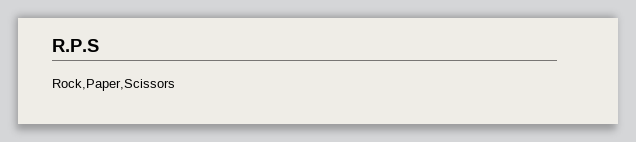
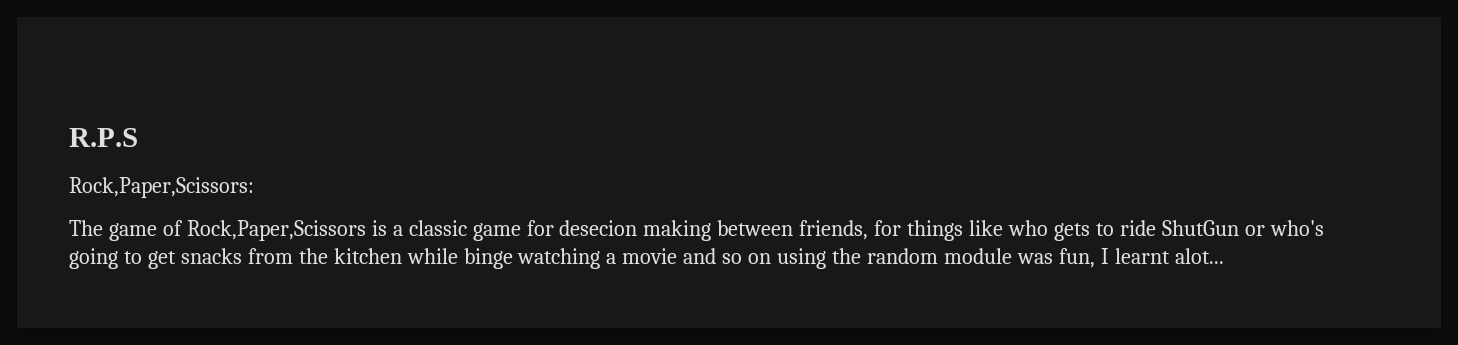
- Rock,Paper,Scissors
+ Rock,Paper,Scissors:
+ The game of Rock,Paper,Scissors is a classic game for desecion making between friends, for things like who gets to ride ShutGun or who's going to get snacks from the kitchen while binge watching a movie and so on using the random module was fun, I learnt alot...

